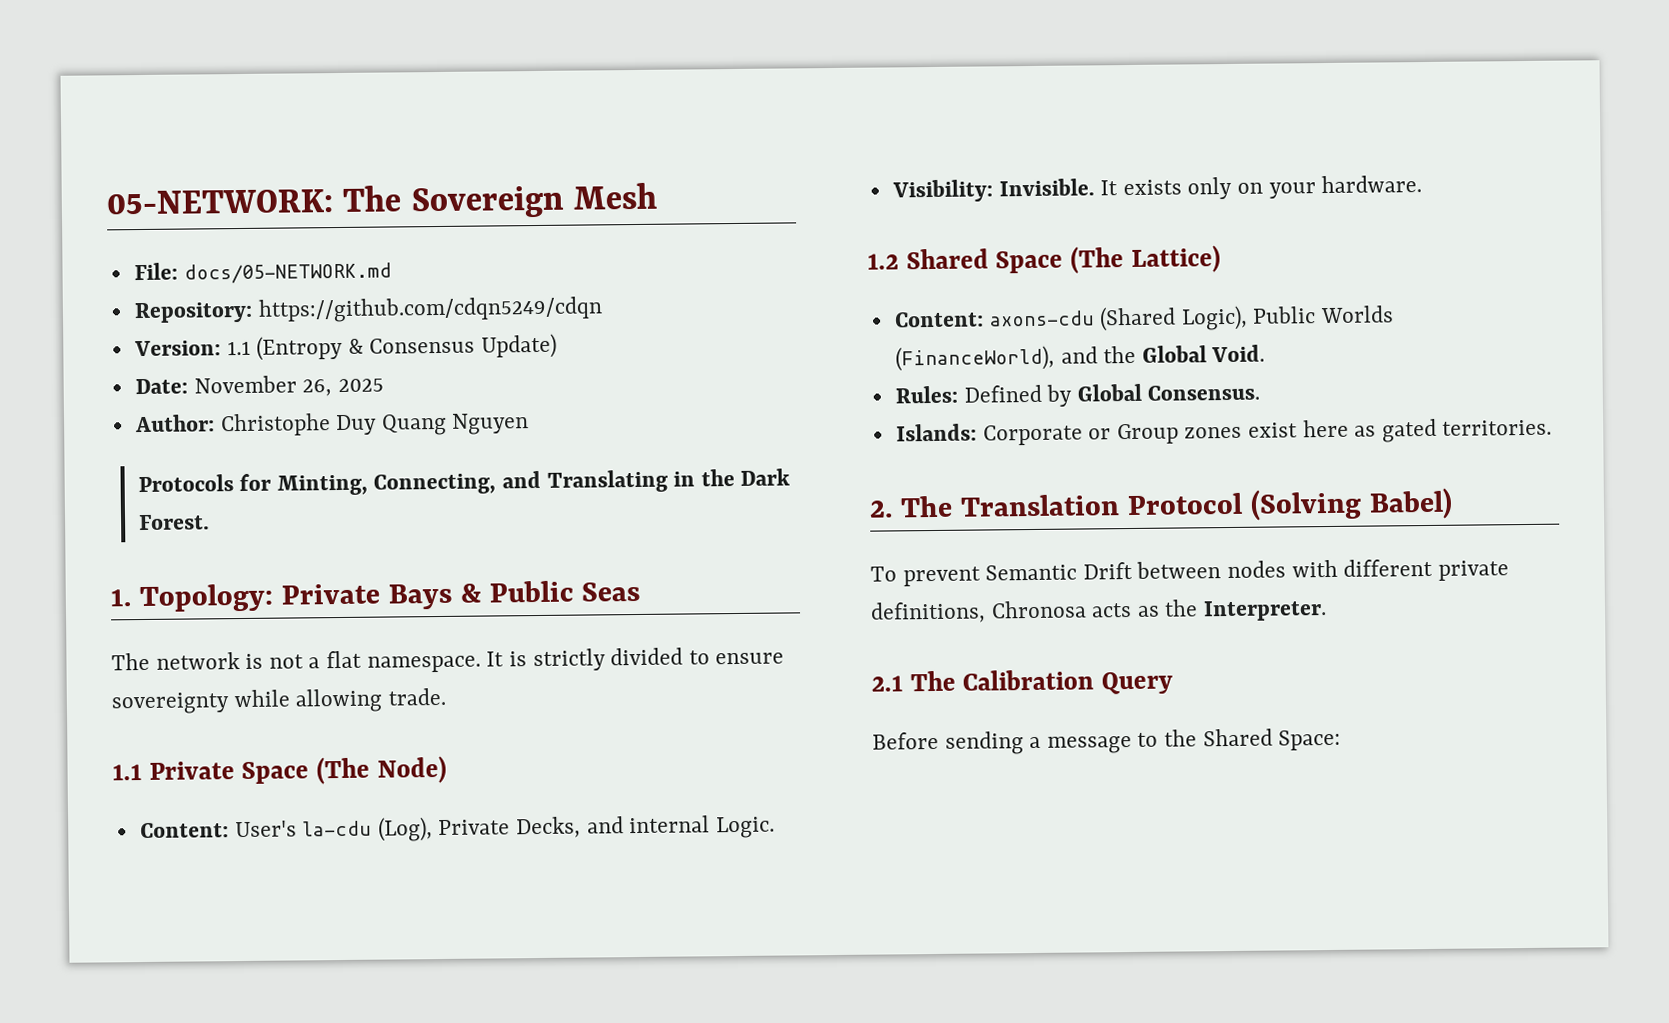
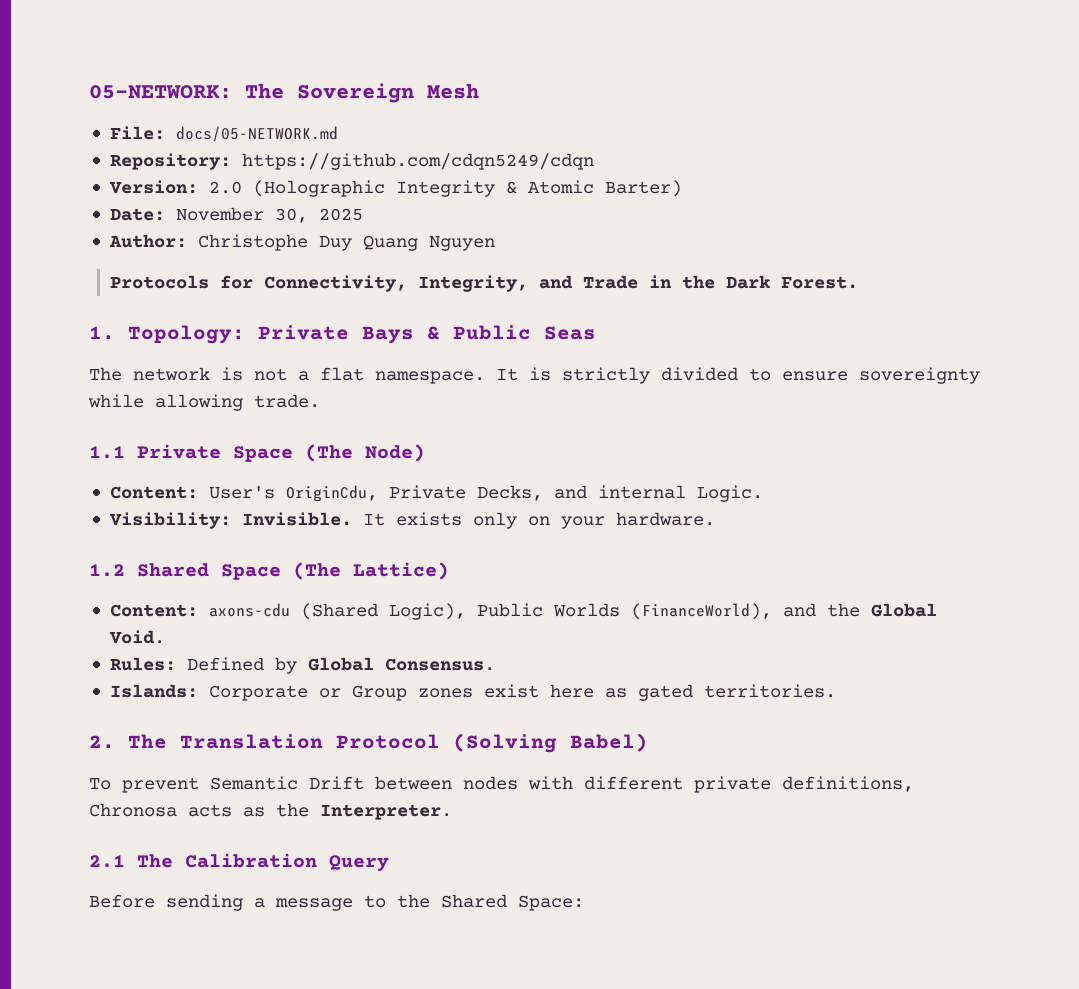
- Version: 1.1 (Entropy & Consensus Update)
+ Version: 2.0 (Holographic Integrity & Atomic Barter)
- Date: November 26, 2025
+ Date: November 30, 2025
- Protocols for Minting, Connecting, and Translating in the Dark Forest.
+ Protocols for Connectivity, Integrity, and Trade in the Dark Forest.
- Content: User's la-cdu (Log), Private Decks, and internal Logic.
+ Content: User's OriginCdu, Private Decks, and internal Logic.

